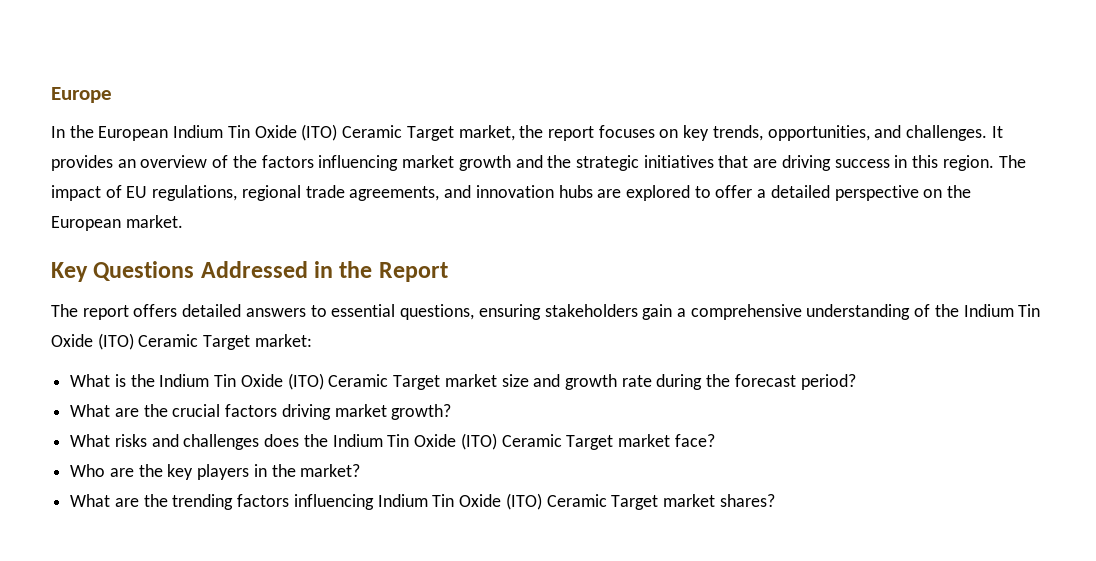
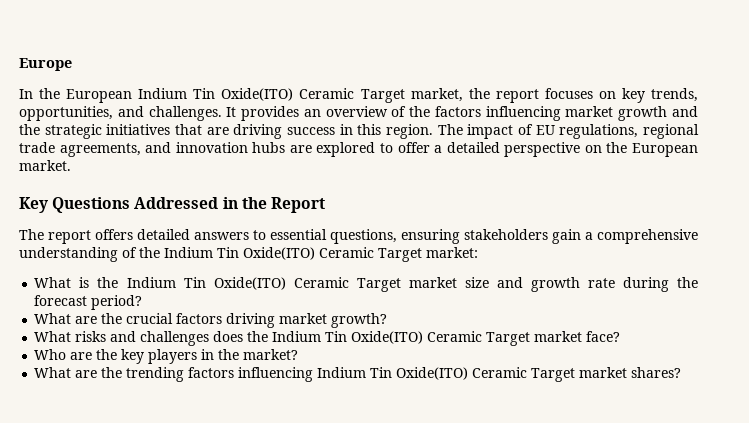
- In the European Indium Tin Oxide (ITO) Ceramic Target market, the report focuses on key trends, opportunities, and challenges.
+ In the European Indium Tin Oxide(ITO) Ceramic Target market, the report focuses on key trends, opportunities, and challenges.
- The report offers detailed answers to essential questions, ensuring stakeholders gain a comprehensive understanding of the Indium Tin Oxide (ITO) Ceramic Target market:
+ The report offers detailed answers to essential questions, ensuring stakeholders gain a comprehensive understanding of the Indium Tin Oxide(ITO) Ceramic Target market:
- What is the Indium Tin Oxide (ITO) Ceramic Target market size and growth rate during the forecast period?
+ What is the Indium Tin Oxide(ITO) Ceramic Target market size and growth rate during the forecast period?
- What risks and challenges does the Indium Tin Oxide (ITO) Ceramic Target market face?
+ What risks and challenges does the Indium Tin Oxide(ITO) Ceramic Target market face?
- What are the trending factors influencing Indium Tin Oxide (ITO) Ceramic Target market shares?
+ What are the trending factors influencing Indium Tin Oxide(ITO) Ceramic Target market shares?

